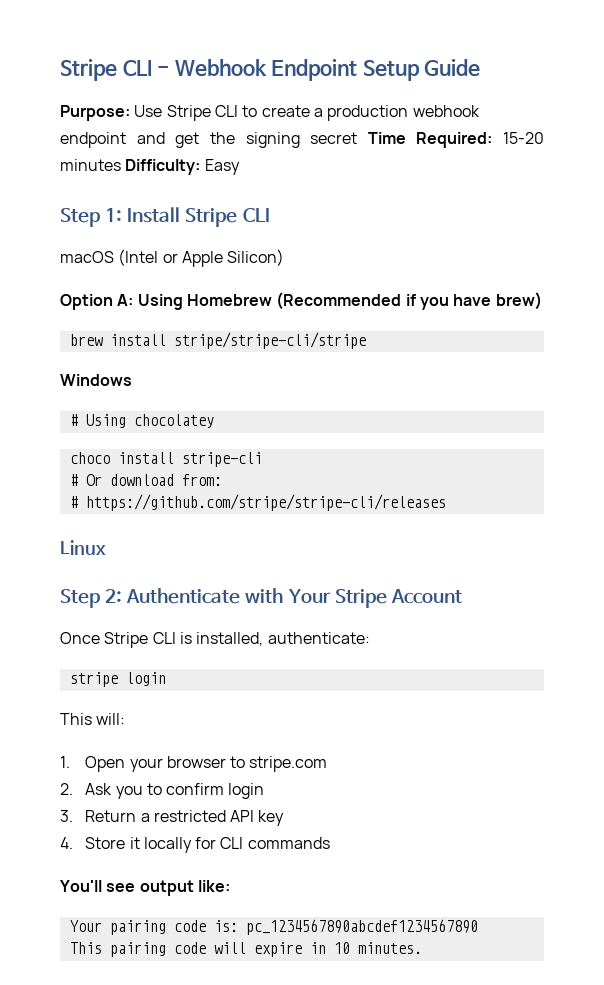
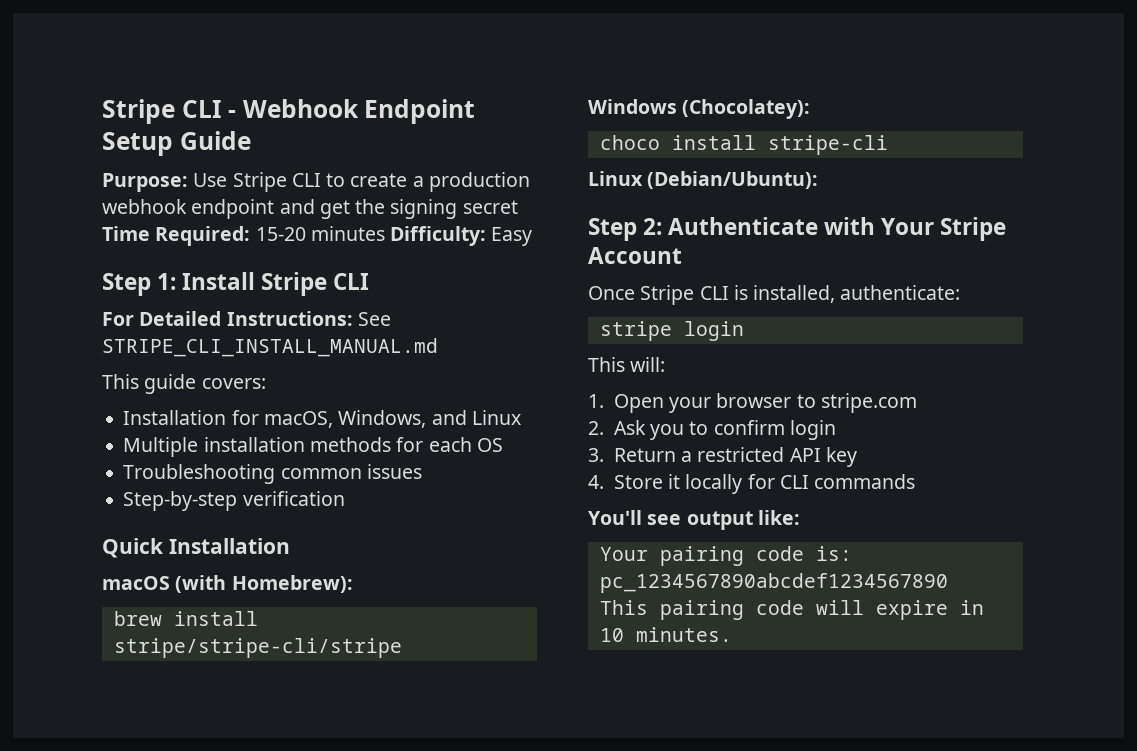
- macOS (Intel or Apple Silicon)
- Option A: Using Homebrew (Recommended if you have brew)
+ For Detailed Instructions: See STRIPE_CLI_INSTALL_MANUAL.md
+ This guide covers:
+ Installation for macOS, Windows, and Linux
+ Multiple installation methods for each OS
+ Troubleshooting common issues
+ Step-by-step verification
+ Quick Installation
+ macOS (with Homebrew):
- Windows
- # Using chocolatey
+ Windows (Chocolatey):
- # Or download from:
- # https://github.com/stripe/stripe-cli/releases
- Linux
+ Linux (Debian/Ubuntu):

